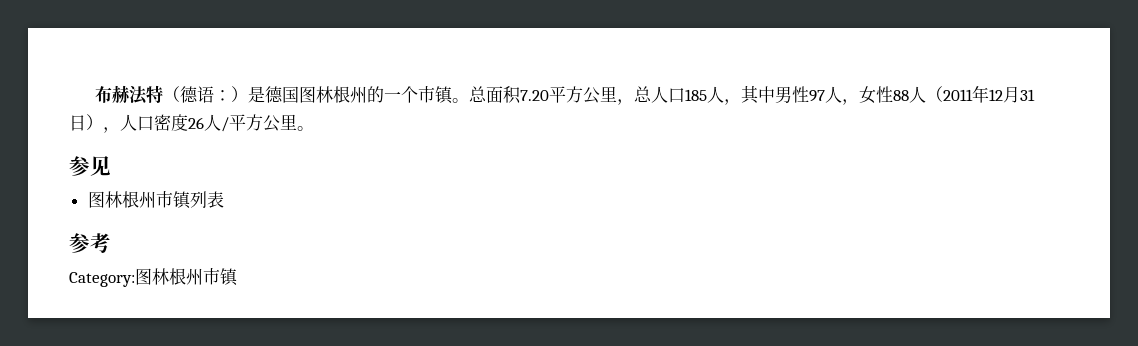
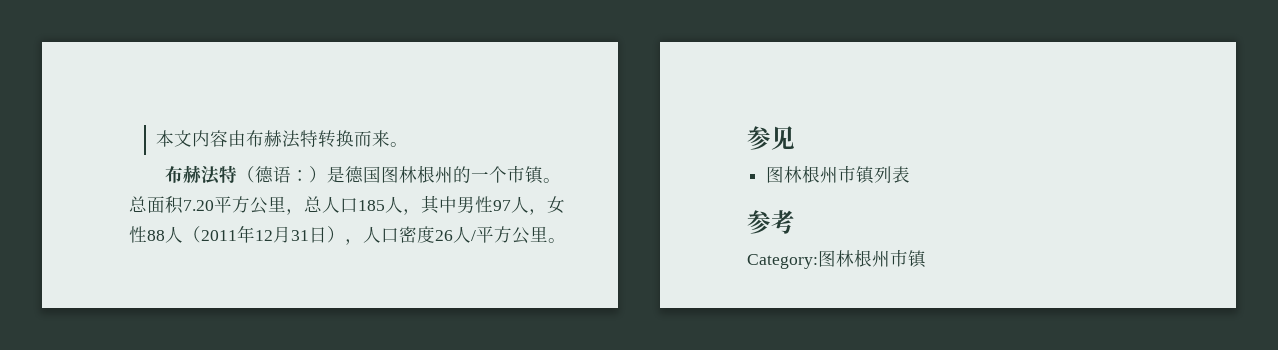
+ 本文内容由布赫法特转换而来。

